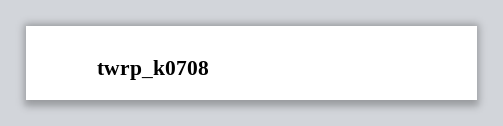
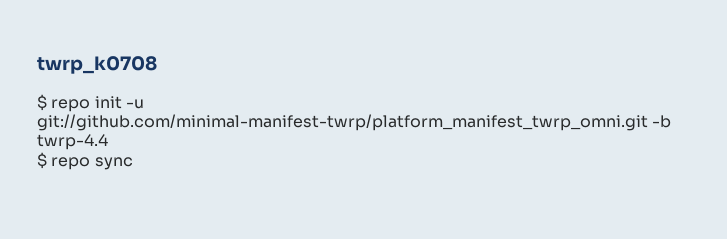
+ $ repo init -u git://github.com/minimal-manifest-twrp/platform_manifest_twrp_omni.git -b twrp-4.4
+ $ repo sync

